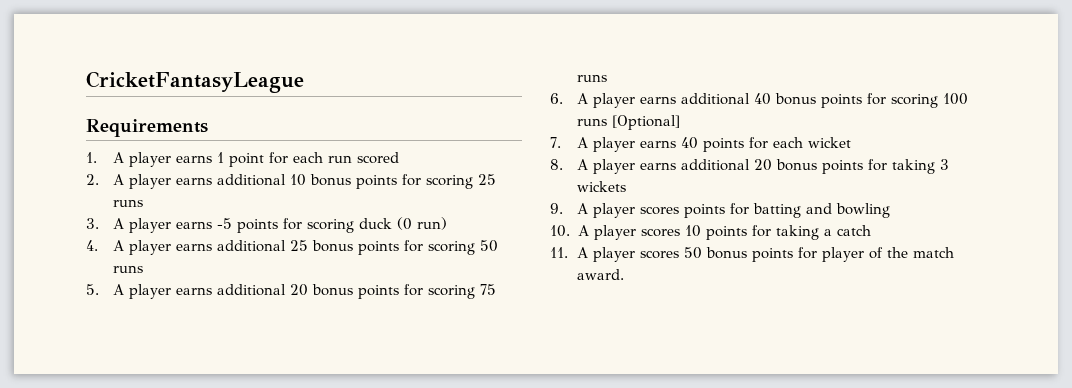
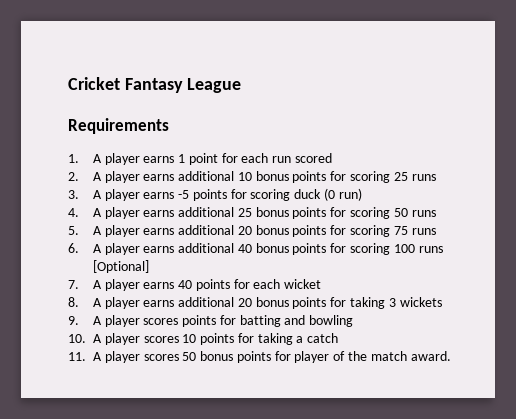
- CricketFantasyLeague
+ Cricket Fantasy League

